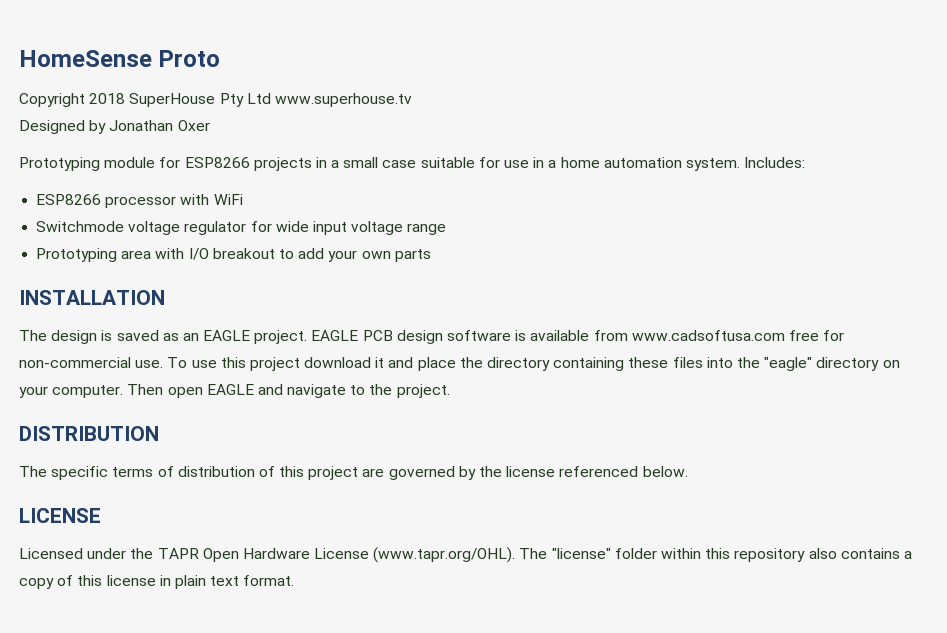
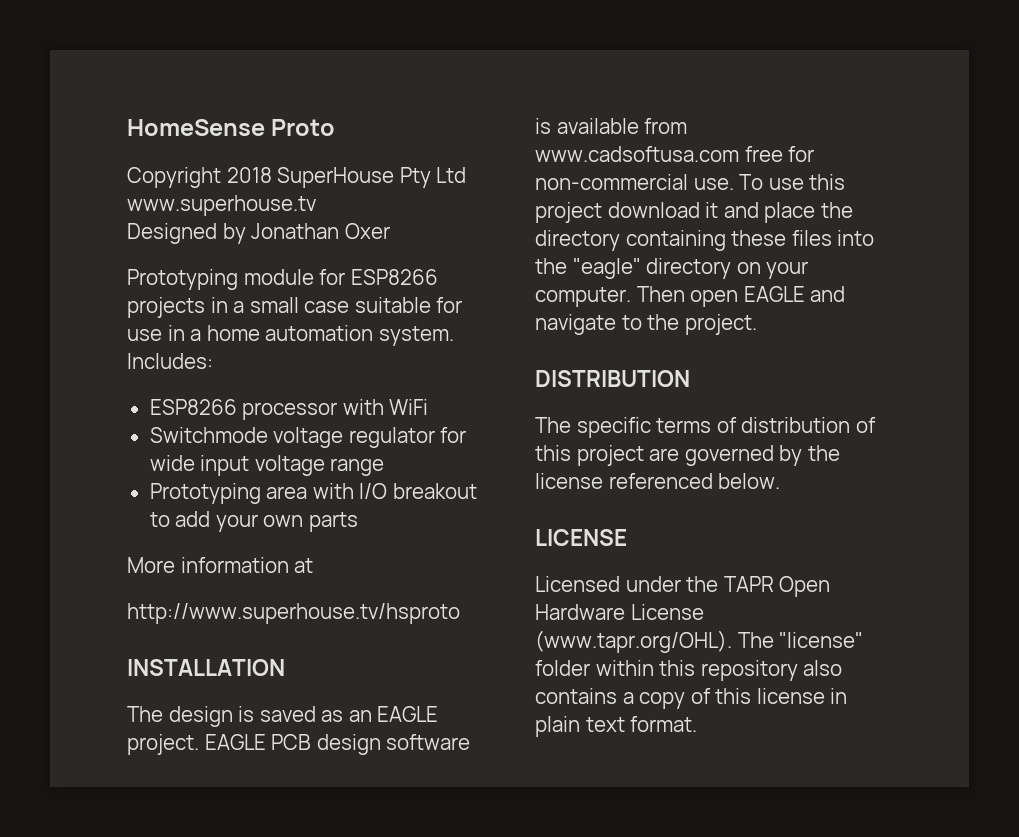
+ More information at
+ http://www.superhouse.tv/hsproto

